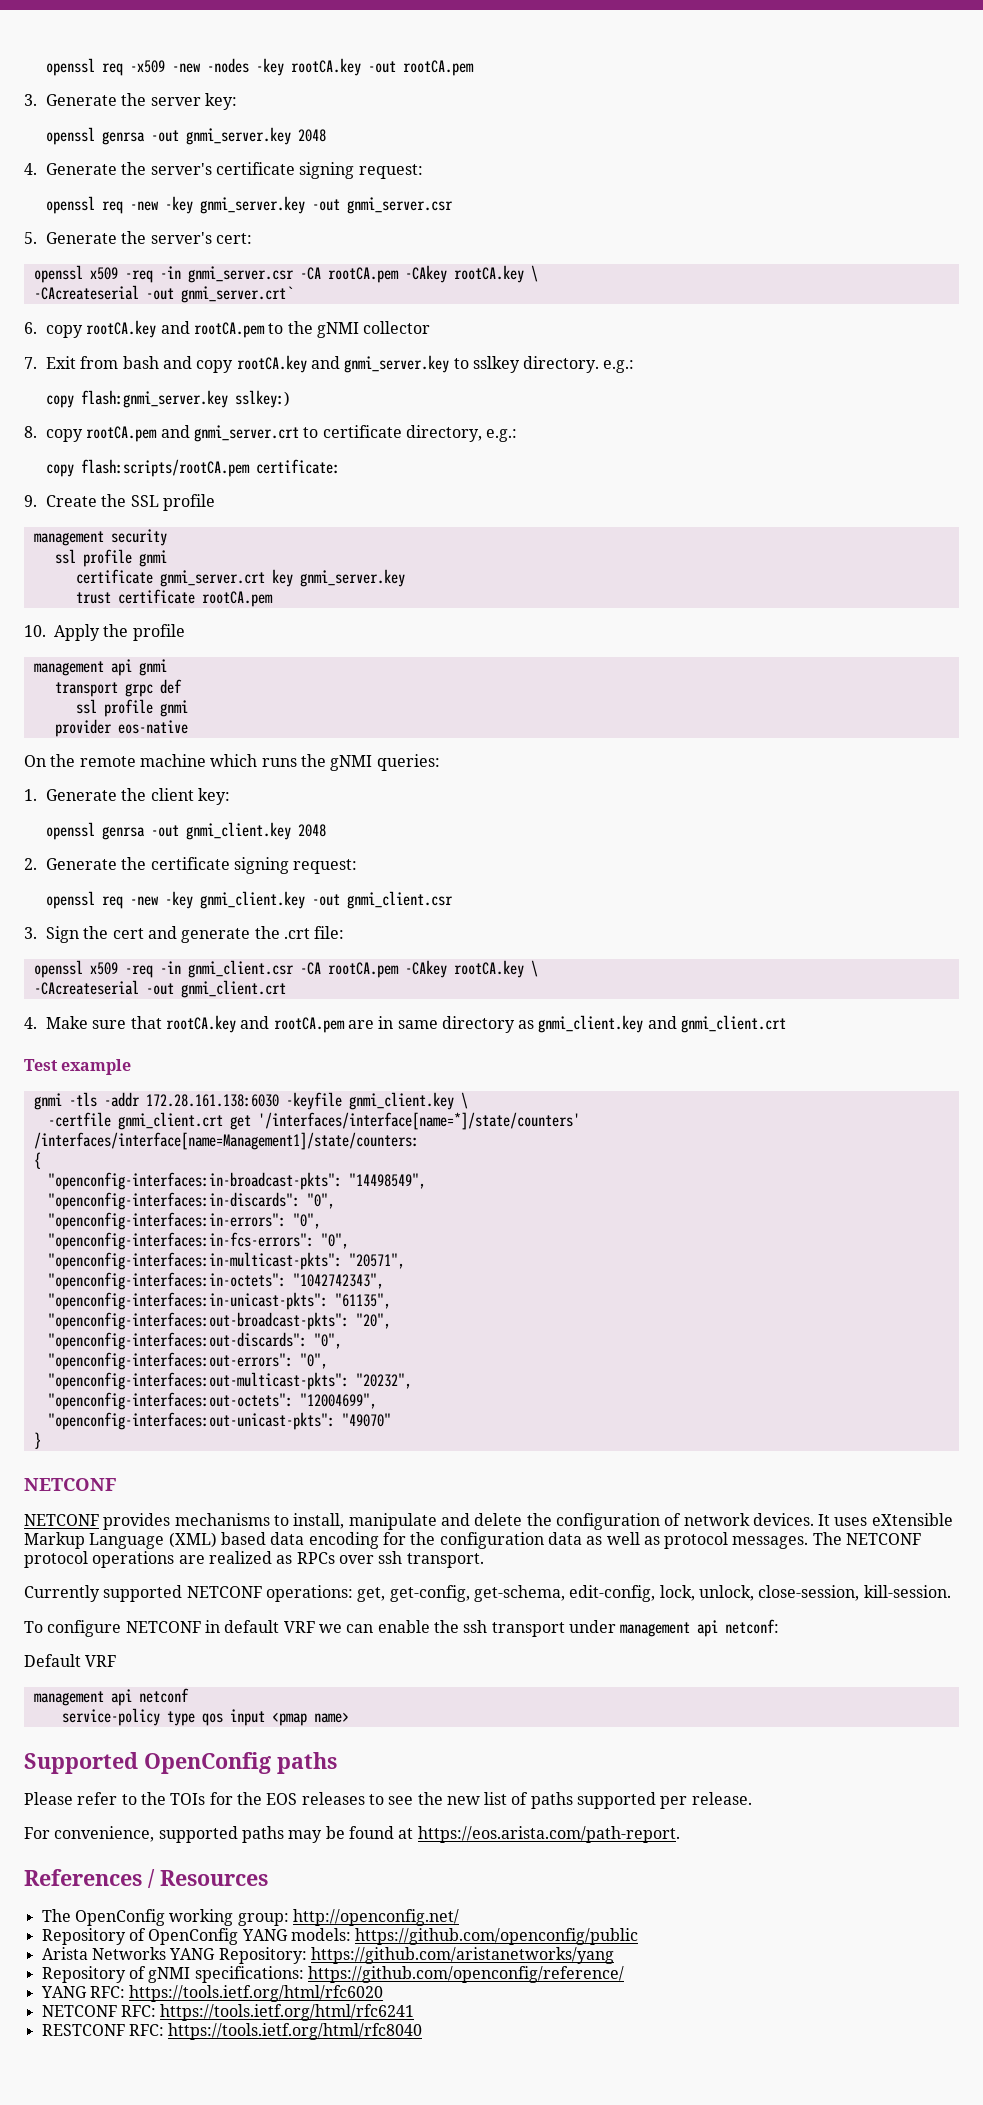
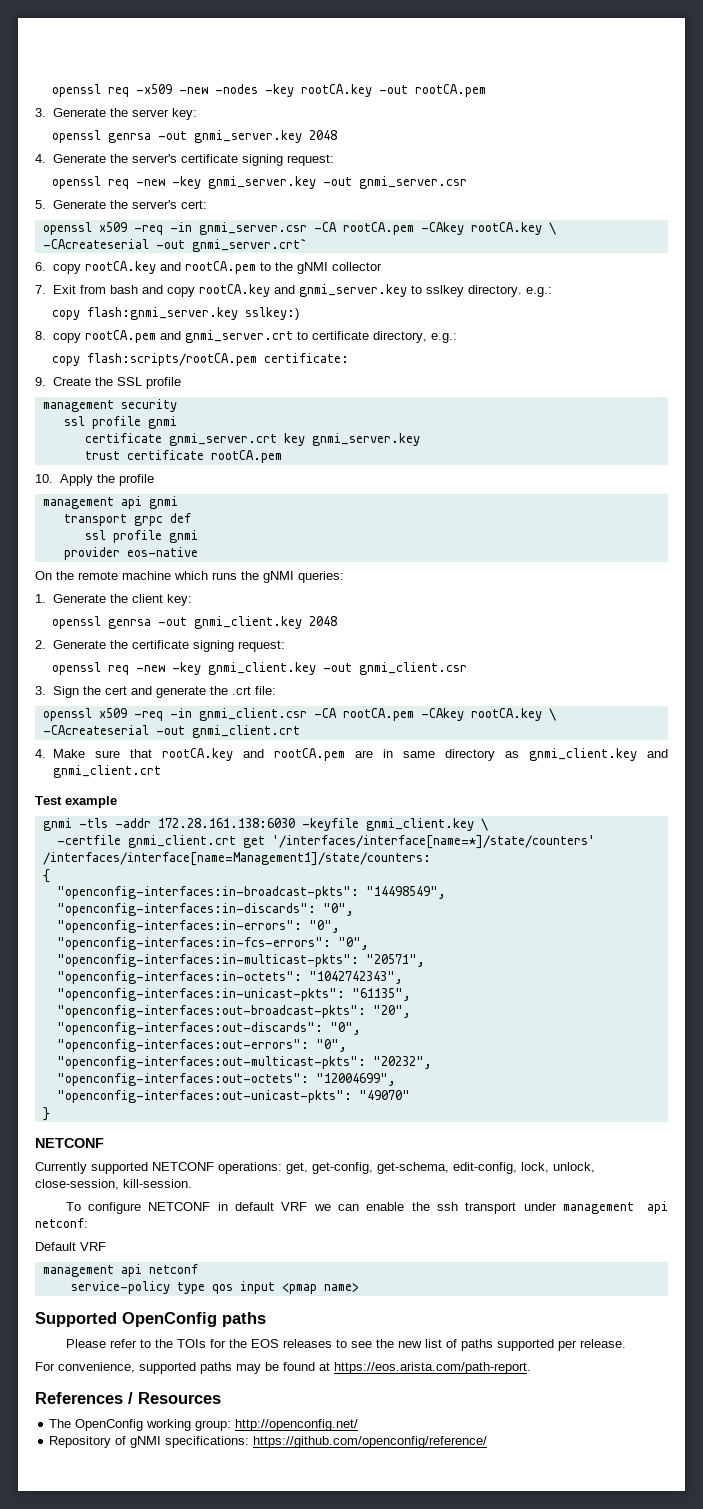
- NETCONF provides mechanisms to install, manipulate and delete the configuration of network devices. It uses eXtensible Markup Language (XML) based data encoding for the configuration data as well as protocol messages. The NETCONF protocol operations are realized as RPCs over ssh transport.
- Repository of OpenConfig YANG models: https://github.com/openconfig/public
- Arista Networks YANG Repository: https://github.com/aristanetworks/yang
- YANG RFC: https://tools.ietf.org/html/rfc6020
- NETCONF RFC: https://tools.ietf.org/html/rfc6241
- RESTCONF RFC: https://tools.ietf.org/html/rfc8040

